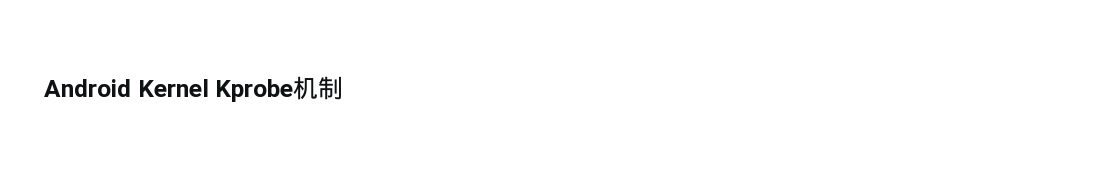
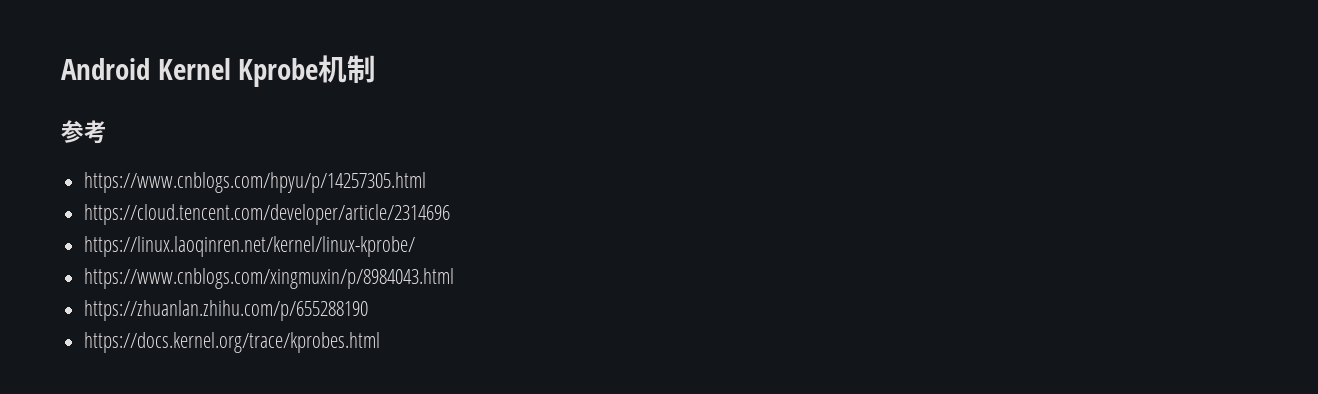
+ 参考
+ https://www.cnblogs.com/hpyu/p/14257305.html
+ https://cloud.tencent.com/developer/article/2314696
+ https://linux.laoqinren.net/kernel/linux-kprobe/
+ https://www.cnblogs.com/xingmuxin/p/8984043.html
+ https://zhuanlan.zhihu.com/p/655288190
+ https://docs.kernel.org/trace/kprobes.html

